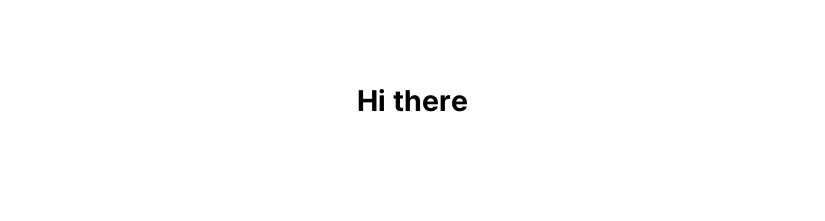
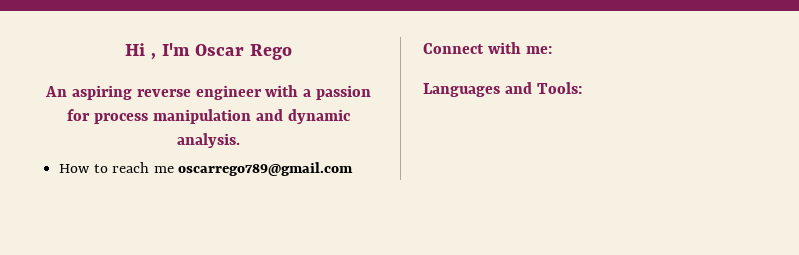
- Hi there
+ Hi , I'm Oscar Rego
+ An aspiring reverse engineer with a passion for process manipulation and dynamic analysis.
+ How to reach me oscarrego789@gmail.com
+ Connect with me:
+ Languages and Tools:

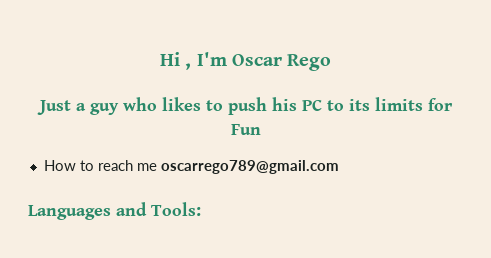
- An aspiring reverse engineer with a passion for process manipulation and dynamic analysis.
+ Just a guy who likes to push his PC to its limits for Fun
- Connect with me:

